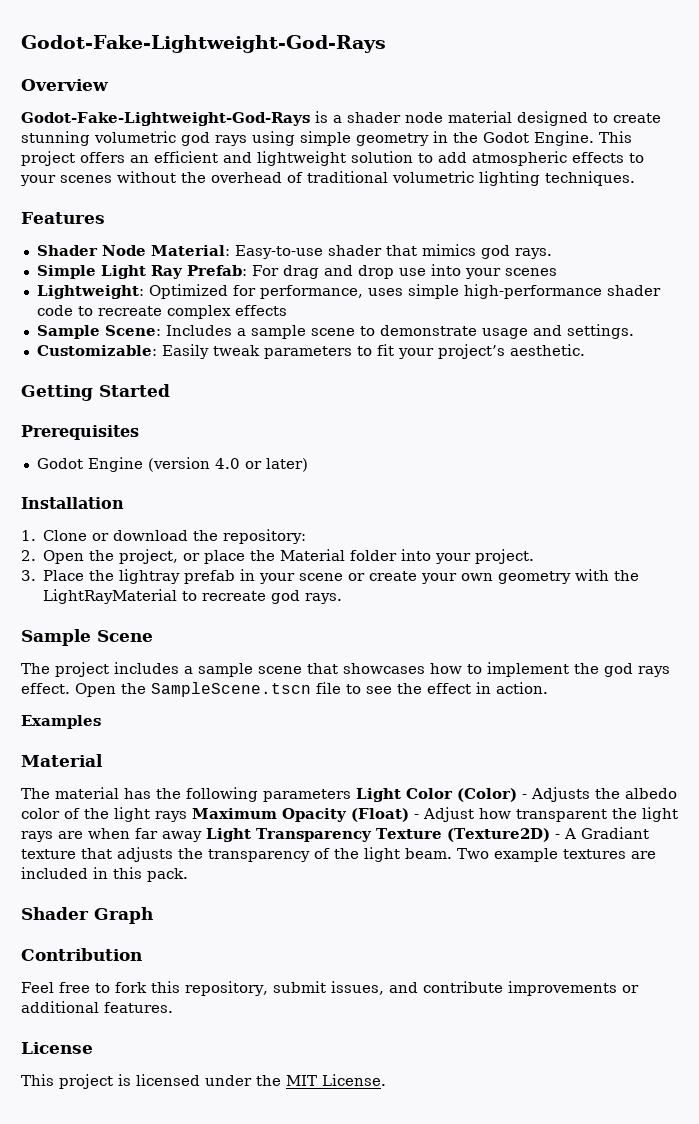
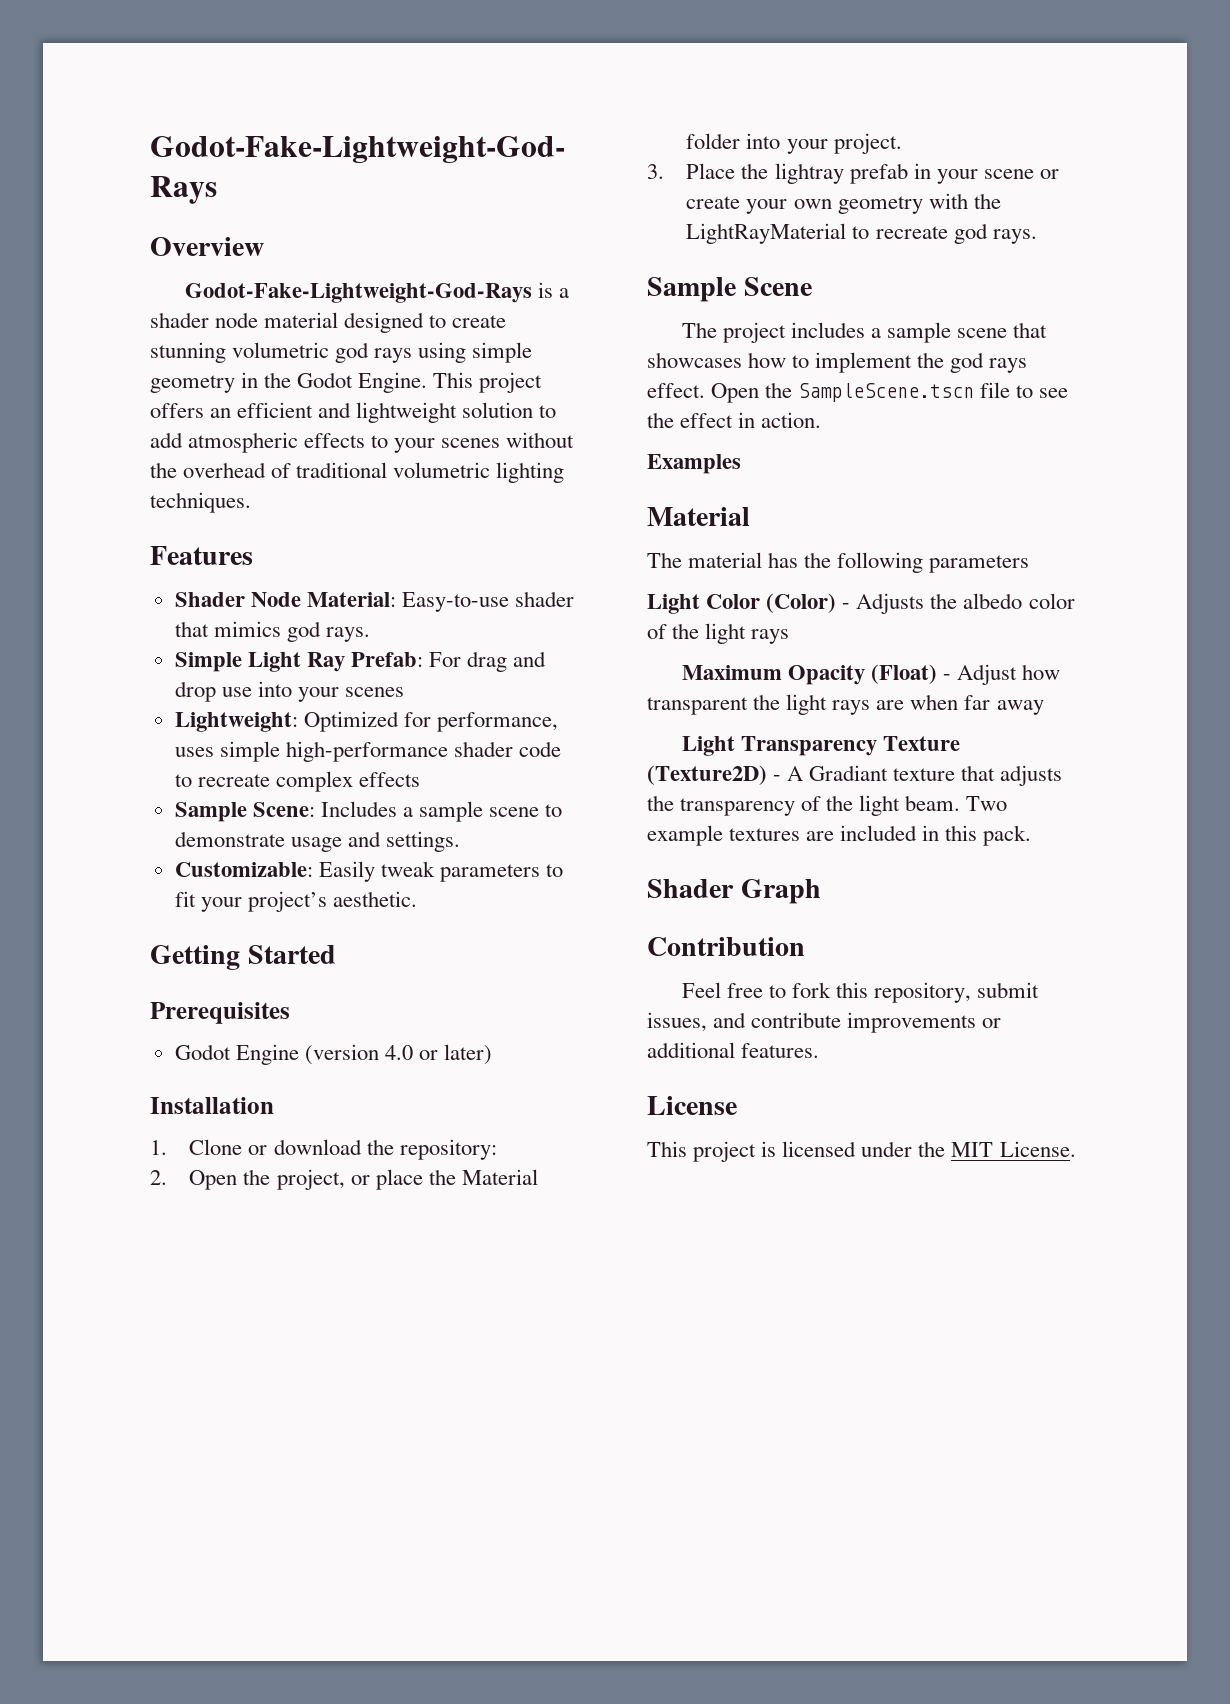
- The material has the following parameters Light Color (Color) - Adjusts the albedo color of the light rays Maximum Opacity (Float) - Adjust how transparent the light rays are when far away Light Transparency Texture (Texture2D) - A Gradiant texture that adjusts the transparency of the light beam.
+ The material has the following parameters
+ Light Color (Color) - Adjusts the albedo color of the light rays
+ Maximum Opacity (Float) - Adjust how transparent the light rays are when far away
+ Light Transparency Texture (Texture2D) - A Gradiant texture that adjusts the transparency of the light beam.

